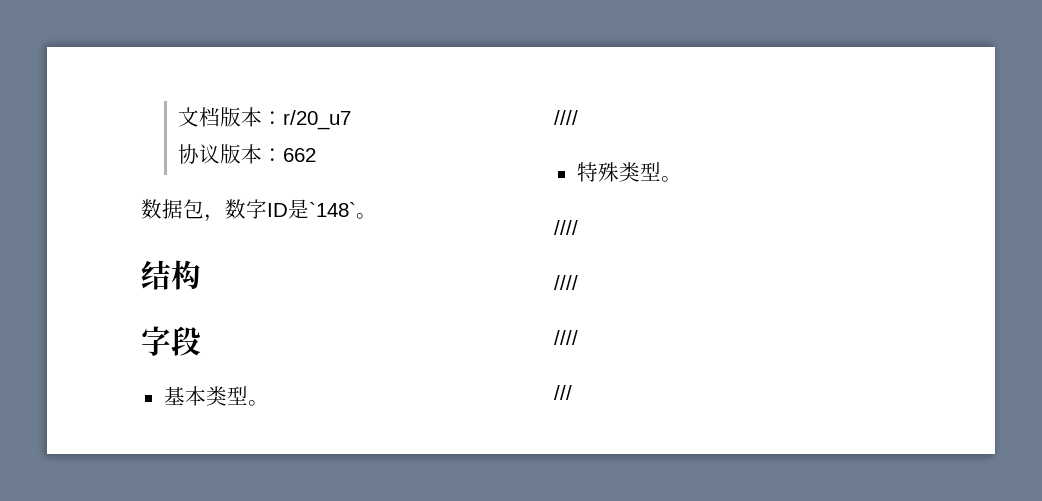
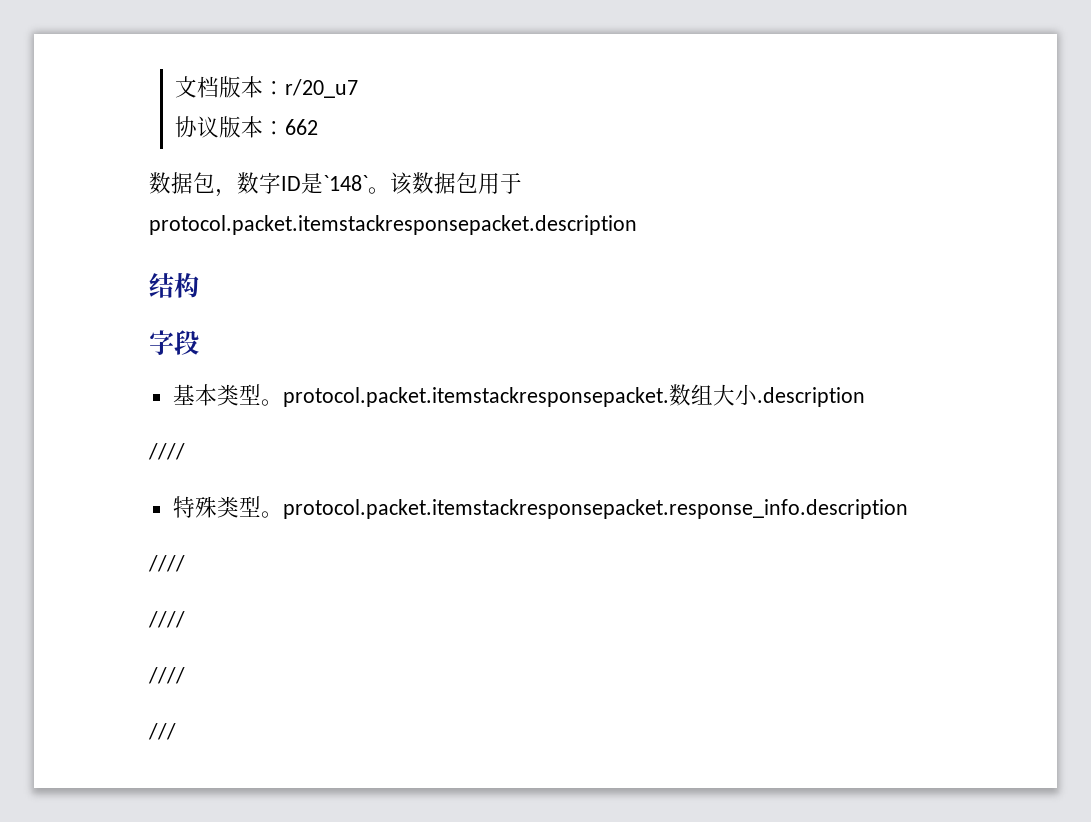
+ 该数据包用于protocol.packet.itemstackresponsepacket.description
- 基本类型。
+ 基本类型。protocol.packet.itemstackresponsepacket.数组大小.description
- 特殊类型。
+ 特殊类型。protocol.packet.itemstackresponsepacket.response_info.description

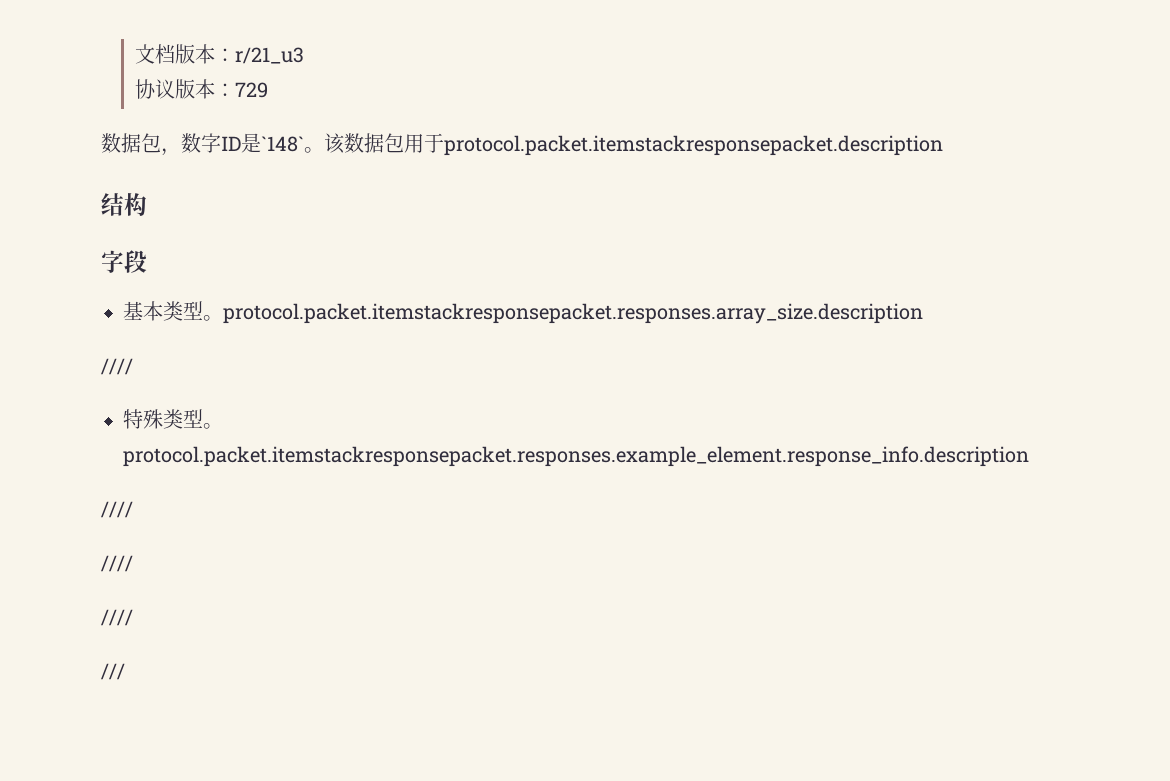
- 文档版本：r/20_u7
+ 文档版本：r/21_u3
- 协议版本：662
+ 协议版本：729
- 基本类型。protocol.packet.itemstackresponsepacket.数组大小.description
+ 基本类型。protocol.packet.itemstackresponsepacket.responses.array_size.description
- 特殊类型。protocol.packet.itemstackresponsepacket.response_info.description
+ 特殊类型。protocol.packet.itemstackresponsepacket.responses.example_element.response_info.description

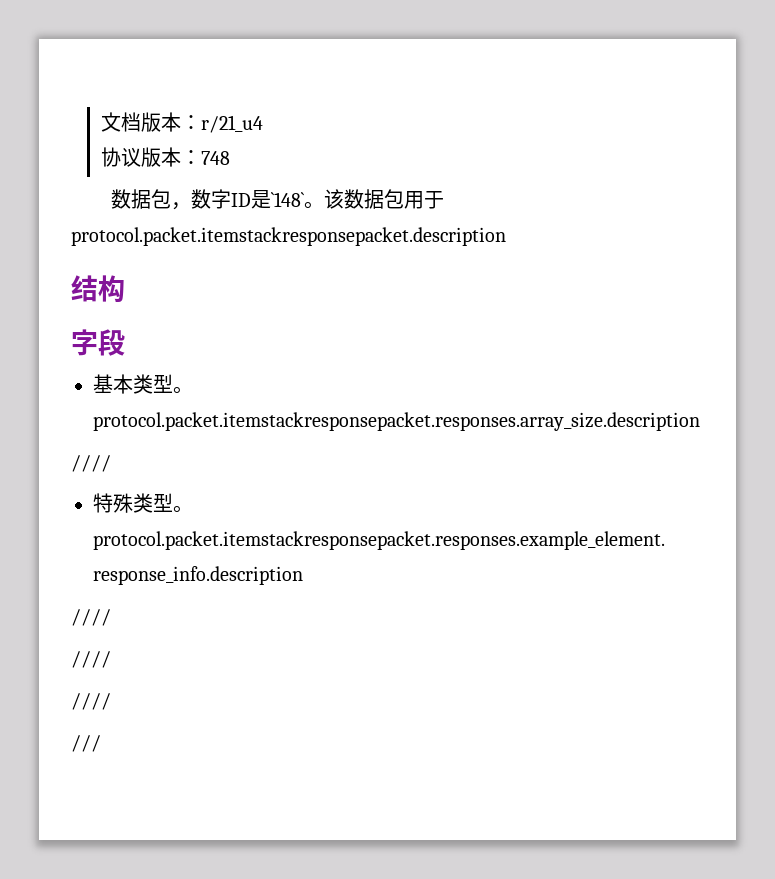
- 文档版本：r/21_u3
+ 文档版本：r/21_u4
- 协议版本：729
+ 协议版本：748

